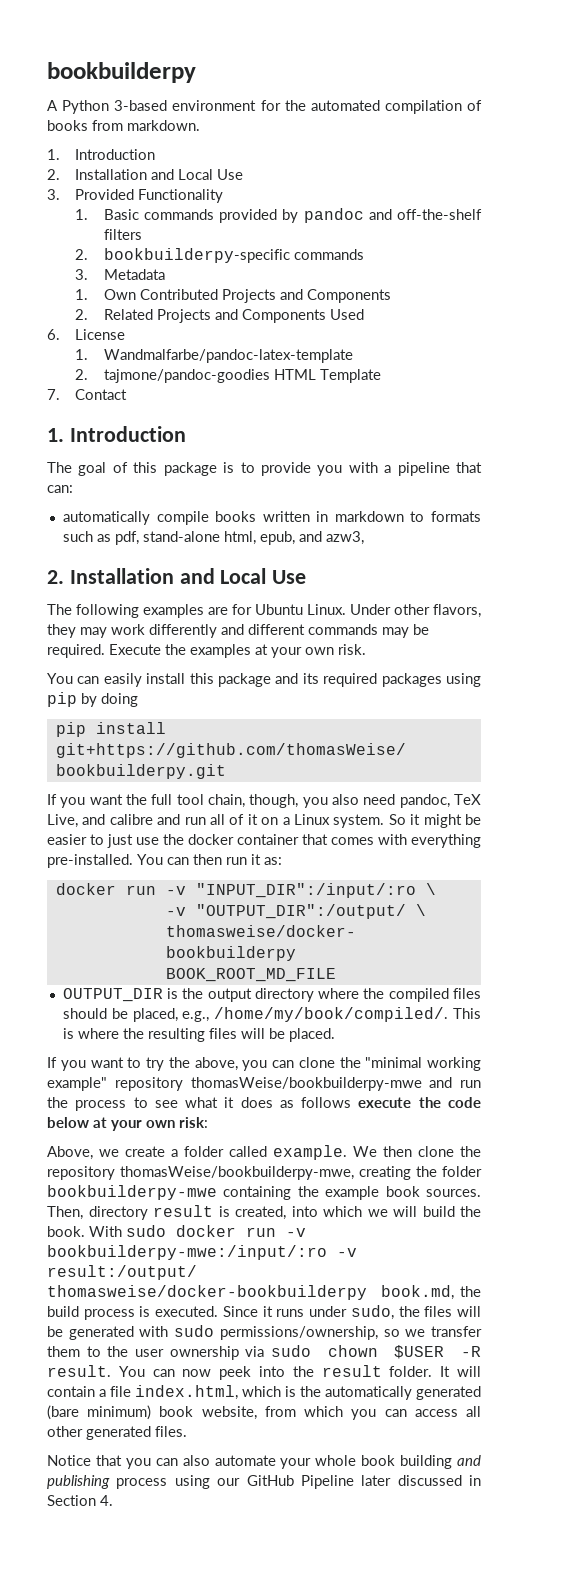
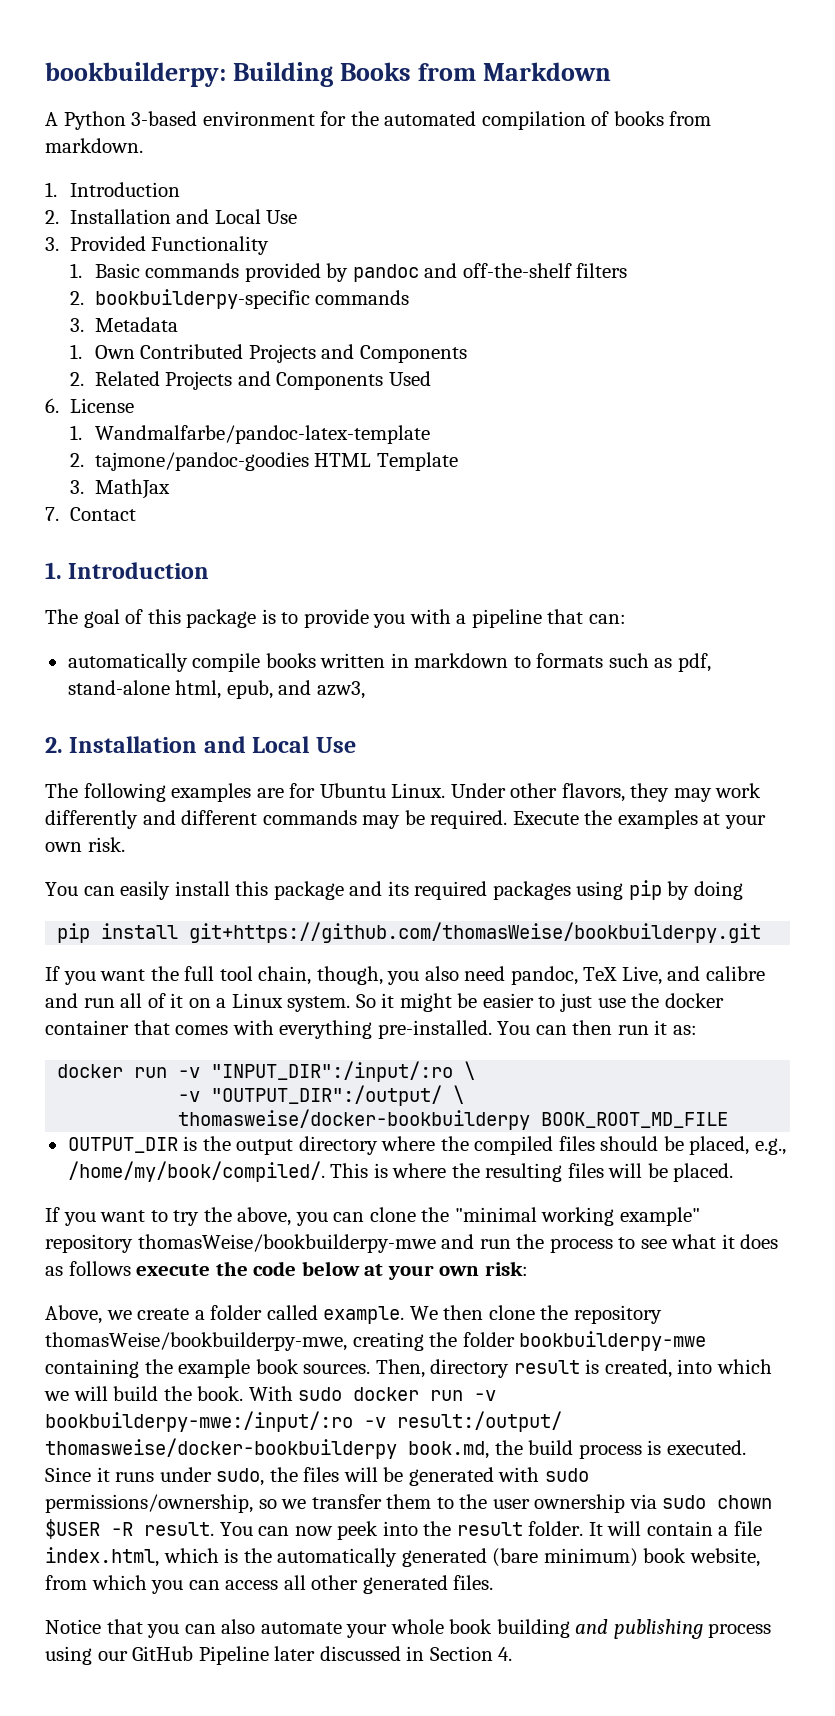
- bookbuilderpy
+ bookbuilderpy: Building Books from Markdown
+ 3. MathJax

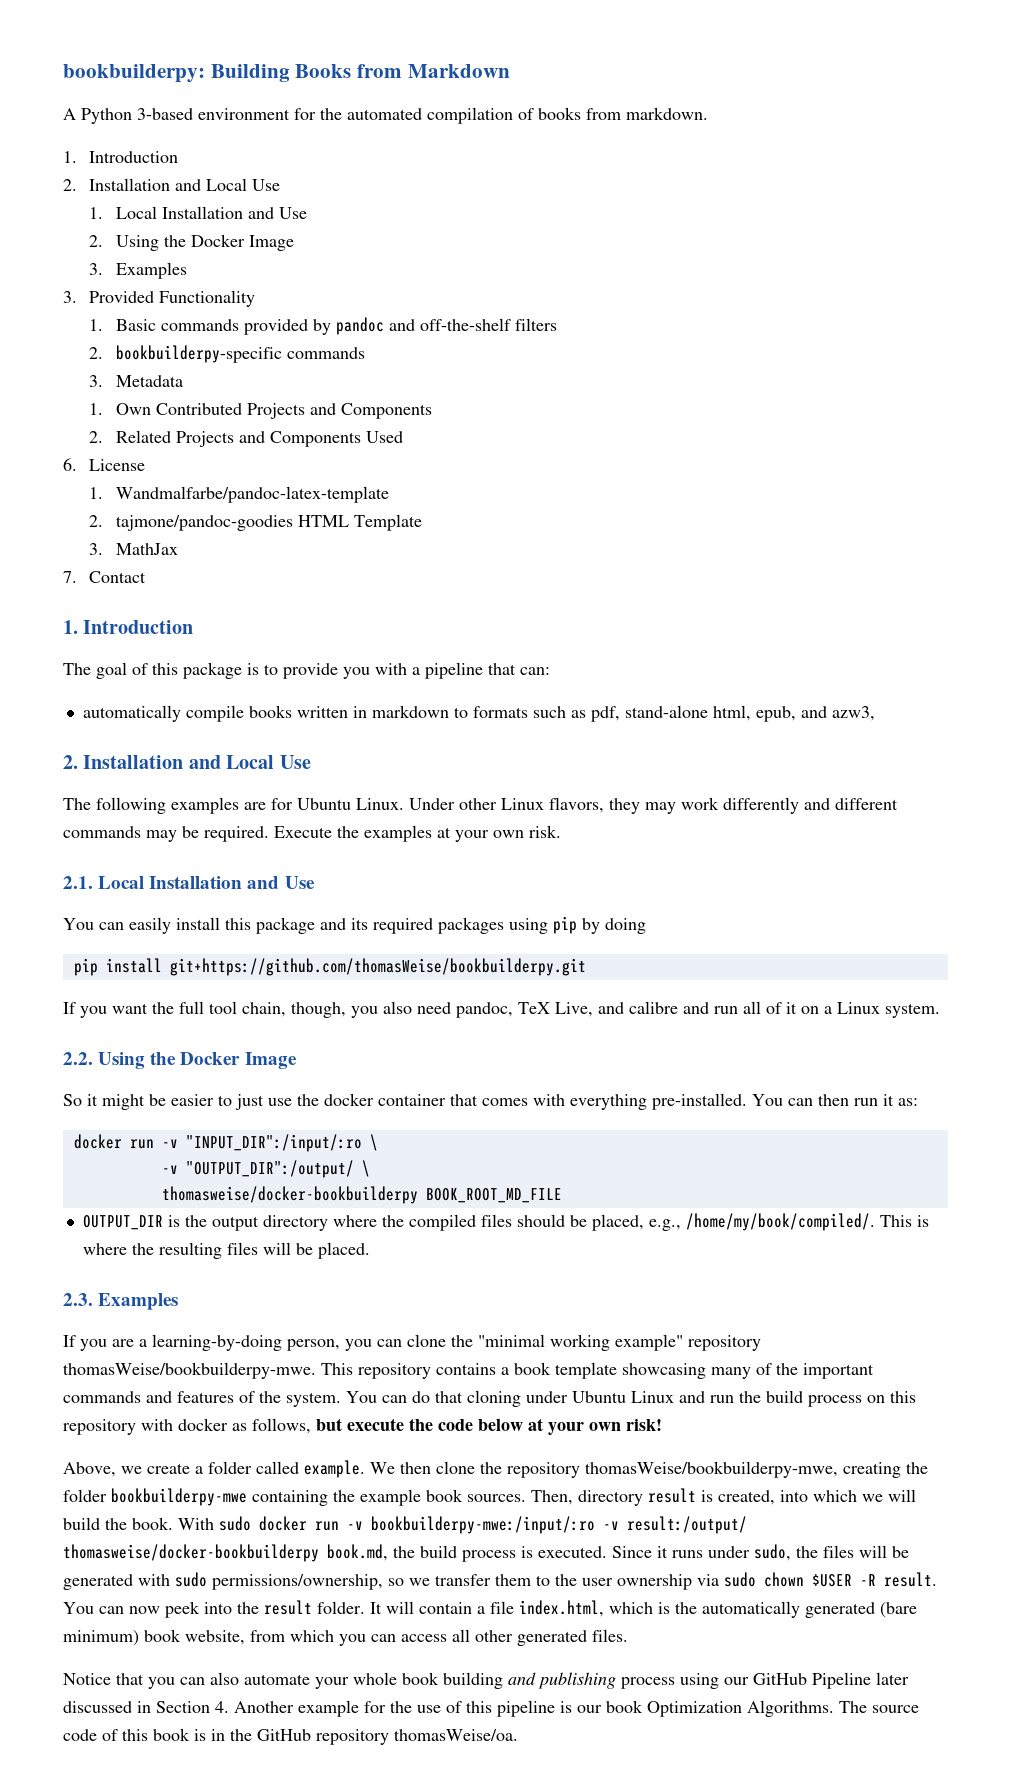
+ 1. Local Installation and Use
+ 2. Using the Docker Image
+ 3. Examples
- Under other flavors, they may work differently and different commands may be required.
+ Under other Linux flavors, they may work differently and different commands may be required.
+ 2.1. Local Installation and Use
- If you want the full tool chain, though, you also need pandoc, TeX Live, and calibre and run all of it on a Linux system. So it might be easier to just use the docker container that comes with everything pre-installed.
+ If you want the full tool chain, though, you also need pandoc, TeX Live, and calibre and run all of it on a Linux system.
+ 2.2. Using the Docker Image
+ So it might be easier to just use the docker container that comes with everything pre-installed.
- If you want to try the above, you can clone the "minimal working example" repository thomasWeise/bookbuilderpy-mwe and run the process to see what it does as follows execute the code below at your own risk:
+ 2.3. Examples
+ If you are a learning-by-doing person, you can clone the "minimal working example" repository thomasWeise/bookbuilderpy-mwe. This repository contains a book template showcasing many of the important commands and features of the system. You can do that cloning under Ubuntu Linux and run the build process on this repository with docker as follows, but execute the code below at your own risk!
- Notice that you can also automate your whole book building and publishing process using our GitHub Pipeline later discussed in Section 4.
+ Notice that you can also automate your whole book building and publishing process using our GitHub Pipeline later discussed in Section 4. Another example for the use of this pipeline is our book Optimization Algorithms. The source code of this book is in the GitHub repository thomasWeise/oa.

